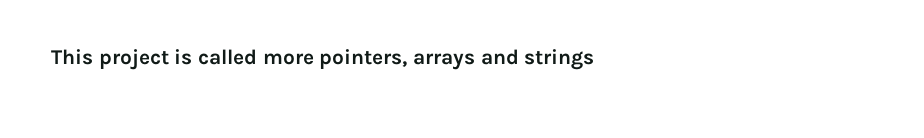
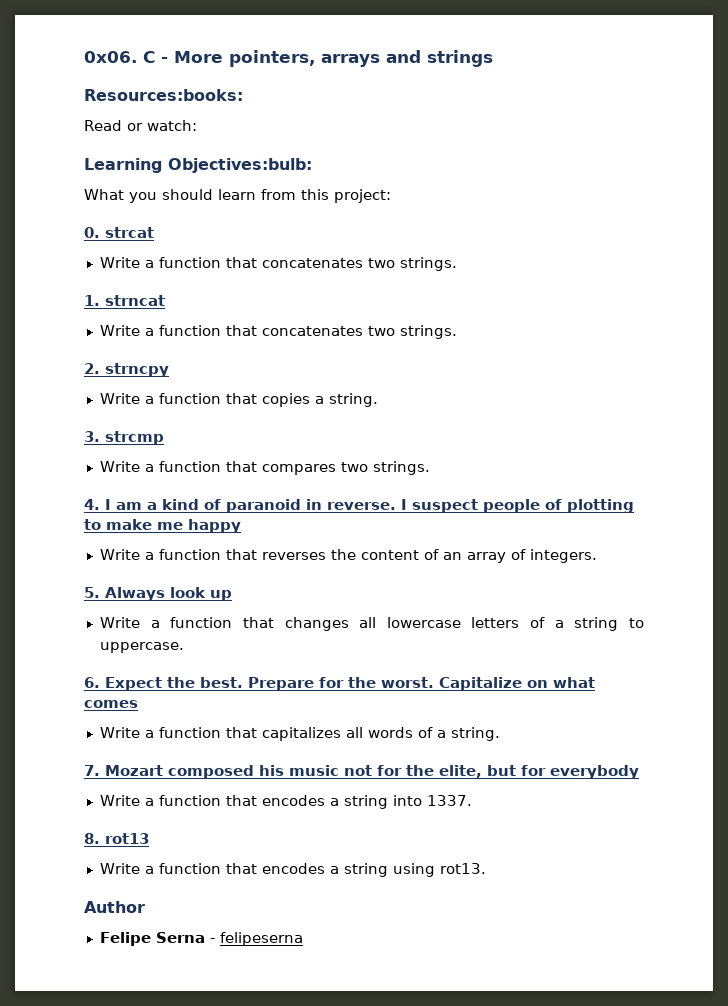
- This project is called more pointers, arrays and strings
+ 0x06. C - More pointers, arrays and strings
+ Resources:books:
+ Read or watch:
+ Learning Objectives:bulb:
+ What you should learn from this project:
+ 0. strcat
+ Write a function that concatenates two strings.
+ 1. strncat
+ Write a function that concatenates two strings.
+ 2. strncpy
+ Write a function that copies a string.
+ 3. strcmp
+ Write a function that compares two strings.
+ 4. I am a kind of paranoid in reverse. I suspect people of plotting to make me happy
+ Write a function that reverses the content of an array of integers.
+ 5. Always look up
+ Write a function that changes all lowercase letters of a string to uppercase.
+ 6. Expect the best. Prepare for the worst. Capitalize on what comes
+ Write a function that capitalizes all words of a string.
+ 7. Mozart composed his music not for the elite, but for everybody
+ Write a function that encodes a string into 1337.
+ 8. rot13
+ Write a function that encodes a string using rot13.
+ Author
+ Felipe Serna - felipeserna

